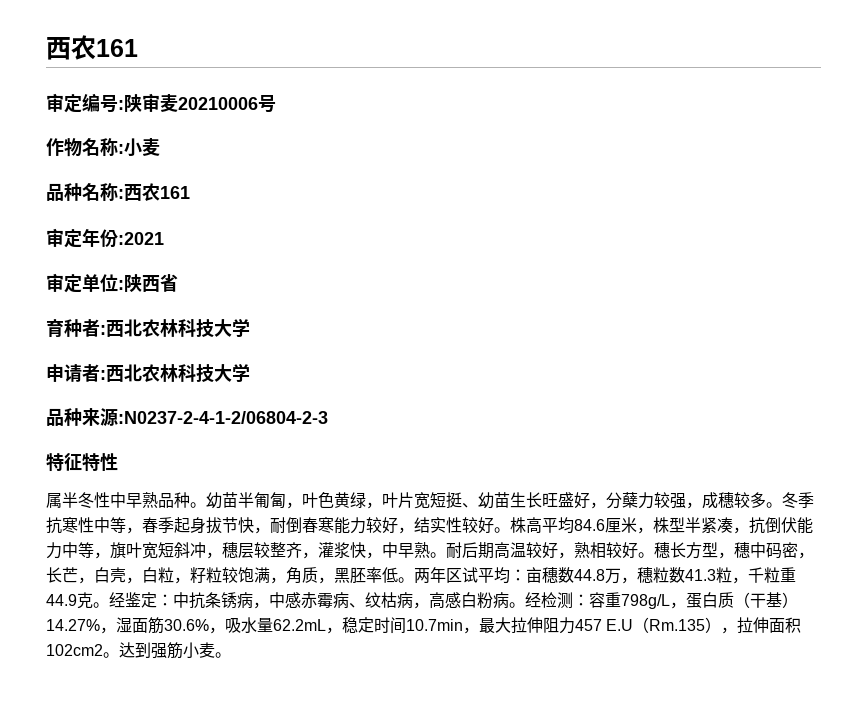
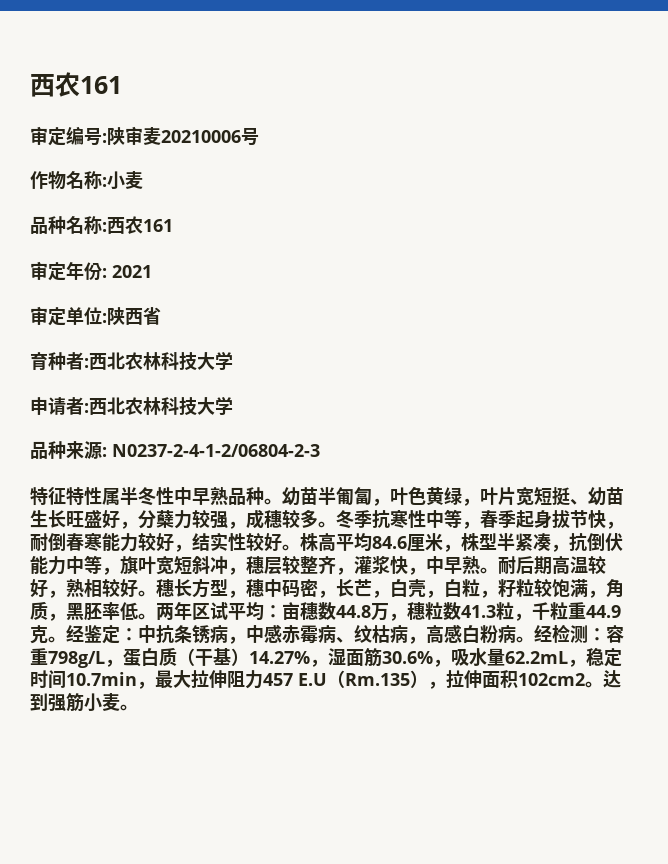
- 审定年份:2021
+ 审定年份: 2021
- 品种来源:N0237-2-4-1-2/06804-2-3
+ 品种来源: N0237-2-4-1-2/06804-2-3
- 特征特性
- 属半冬性中早熟品种。
+ 特征特性属半冬性中早熟品种。

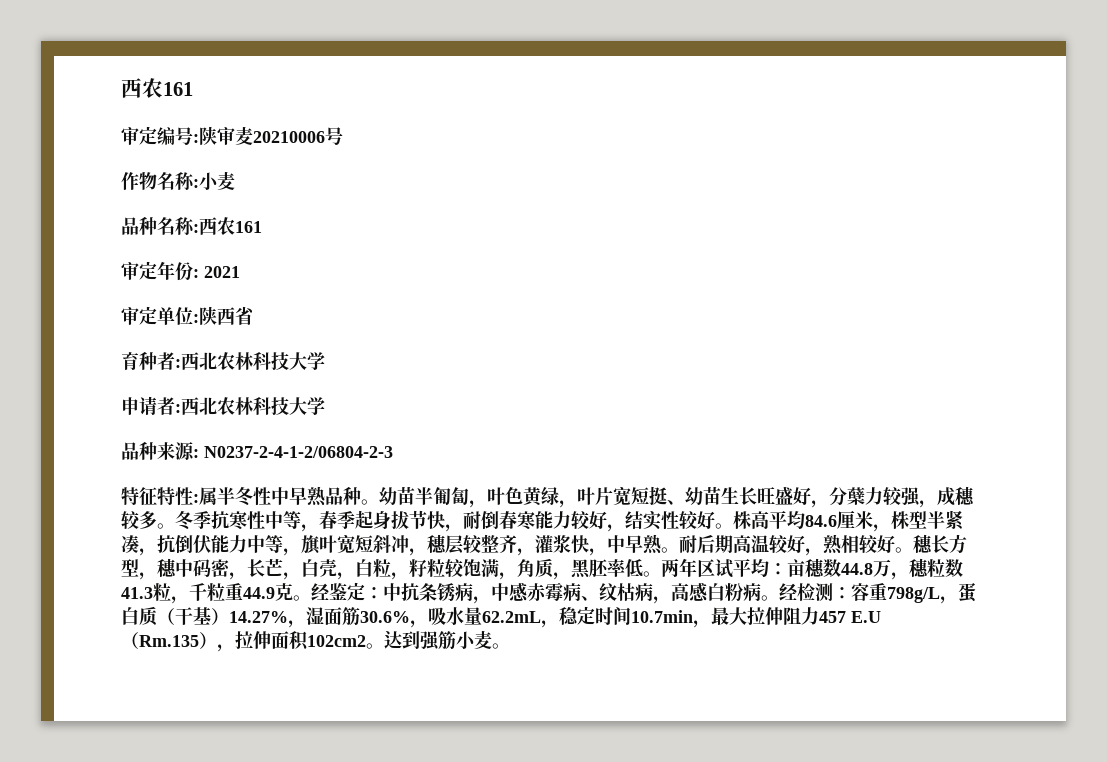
- 特征特性属半冬性中早熟品种。
+ 特征特性:属半冬性中早熟品种。

